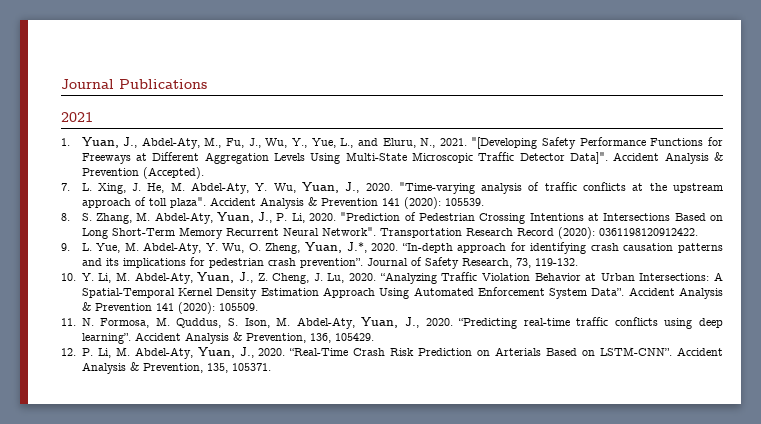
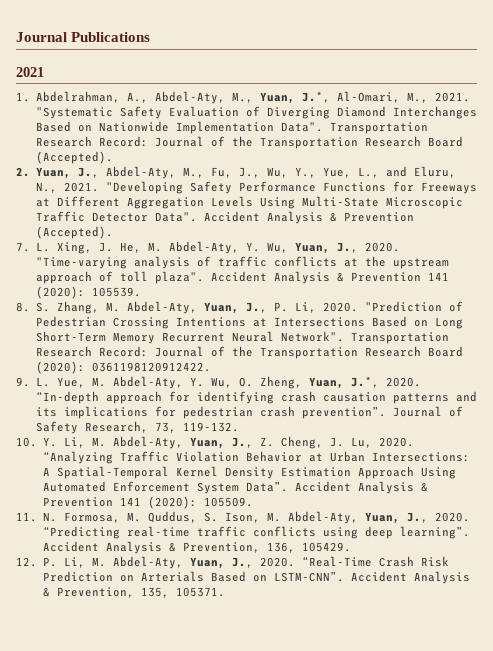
- 1. Yuan, J., Abdel-Aty, M., Fu, J., Wu, Y., Yue, L., and Eluru, N., 2021.
+ 1. Abdelrahman, A., Abdel-Aty, M., Yuan, J.*, Al-Omari, M., 2021. "Systematic Safety Evaluation of Diverging Diamond Interchanges Based on Nationwide Implementation Data". Transportation Research Record: Journal of the Transportation Research Board (Accepted).
+ 2. Yuan, J., Abdel-Aty, M., Fu, J., Wu, Y., Yue, L., and Eluru, N., 2021.
- "[Developing Safety Performance Functions for Freeways at Different Aggregation Levels Using Multi-State Microscopic Traffic Detector Data]".
+ "Developing Safety Performance Functions for Freeways at Different Aggregation Levels Using Multi-State Microscopic Traffic Detector Data".
- Transportation Research Record (2020): 0361198120912422.
+ Transportation Research Record: Journal of the Transportation Research Board (2020): 0361198120912422.

